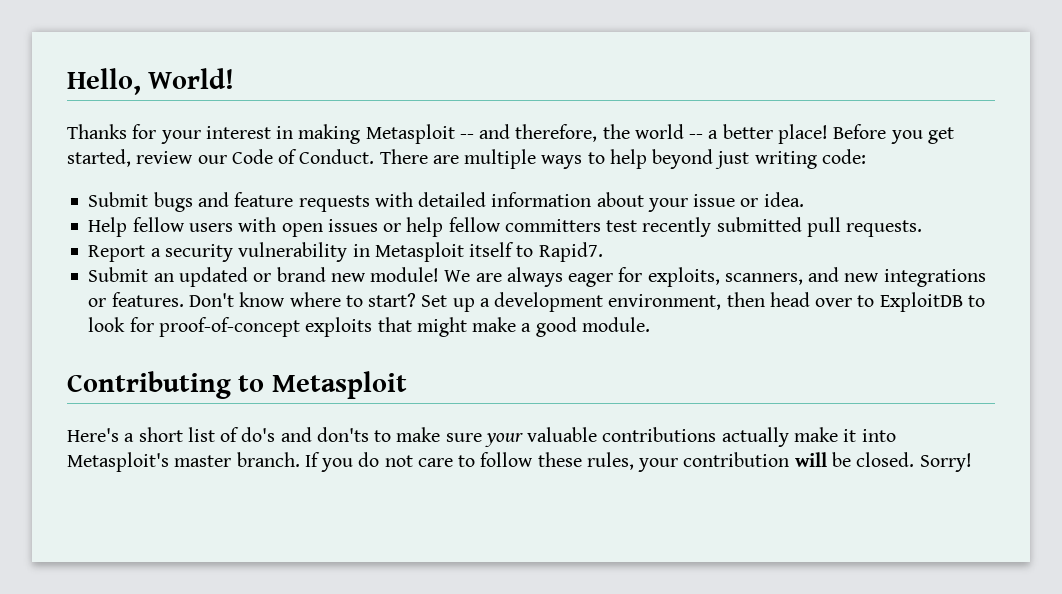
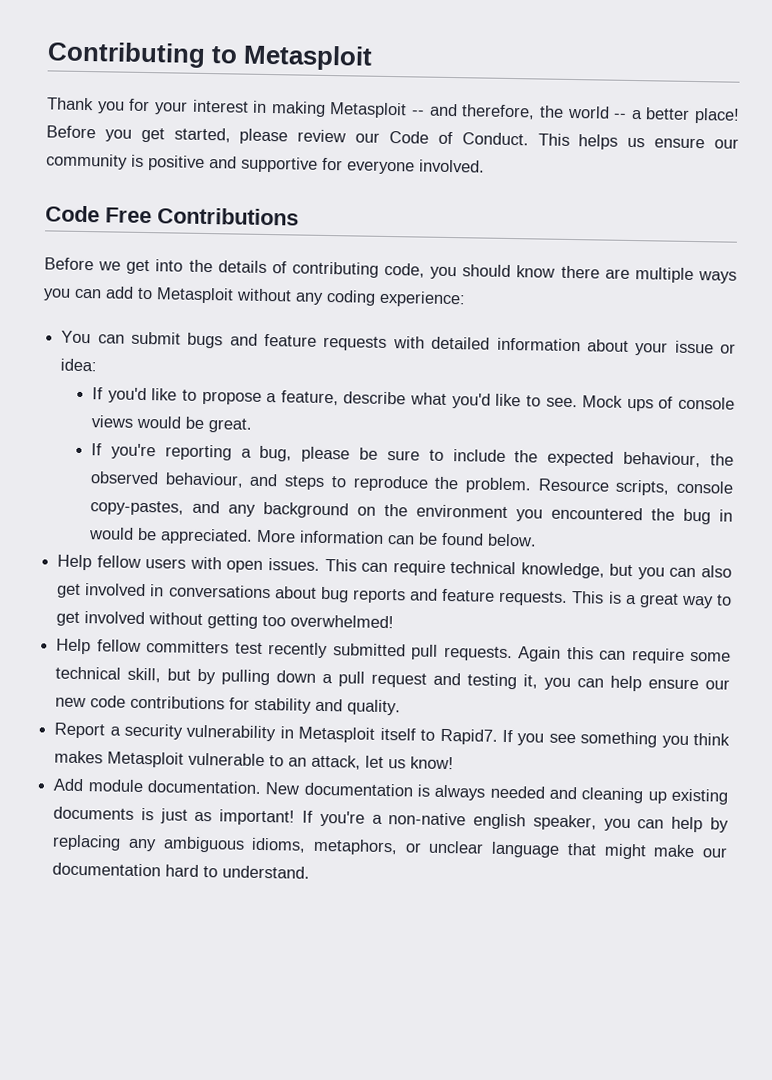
- Hello, World!
- Thanks for your interest in making Metasploit -- and therefore, the world -- a better place!
+ Contributing to Metasploit
+ Thank you for your interest in making Metasploit -- and therefore, the world -- a better place!
- Before you get started, review our Code of Conduct.
+ Before you get started, please review our Code of Conduct.
- There are multiple ways to help beyond just writing code:
- Submit bugs and feature requests with detailed information about your issue or idea.
+ This helps us ensure our community is positive and supportive for everyone involved.
+ Code Free Contributions
+ Before we get into the details of contributing code, you should know there are multiple ways you can add to Metasploit without any coding experience:
+ You can submit bugs and feature requests with detailed information about your issue or idea:
+ If you'd like to propose a feature, describe what you'd like to see. Mock ups of console views would be great.
+ If you're reporting a bug, please be sure to include the expected behaviour, the observed behaviour, and steps to reproduce the problem. Resource scripts, console copy-pastes, and any background on the environment you encountered the bug in would be appreciated. More information can be found below.
- Help fellow users with open issues or help fellow committers test recently submitted pull requests.
+ Help fellow users with open issues. This can require technical knowledge, but you can also get involved in conversations about bug reports and feature requests. This is a great way to get involved without getting too overwhelmed!
+ Help fellow committers test recently submitted pull requests. Again this can require some technical skill, but by pulling down a pull request and testing it, you can help ensure our new code contributions for stability and quality.
- Report a security vulnerability in Metasploit itself to Rapid7.
- Submit an updated or brand new module! We are always eager for exploits, scanners, and new integrations or features. Don't know where to start? Set up a development environment, then head over to ExploitDB to look for proof-of-concept exploits that might make a good module.
- Contributing to Metasploit
- Here's a short list of do's and don'ts to make sure your valuable contributions actually make it into Metasploit's master branch. If you do not care to follow these rules, your contribution will be closed. Sorry!
+ Report a security vulnerability in Metasploit itself to Rapid7. If you see something you think makes Metasploit vulnerable to an attack, let us know!
+ Add module documentation. New documentation is always needed and cleaning up existing documents is just as important! If you're a non-native english speaker, you can help by replacing any ambiguous idioms, metaphors, or unclear language that might make our documentation hard to understand.

